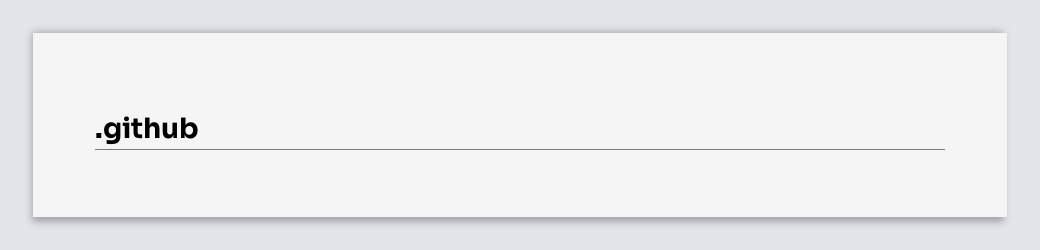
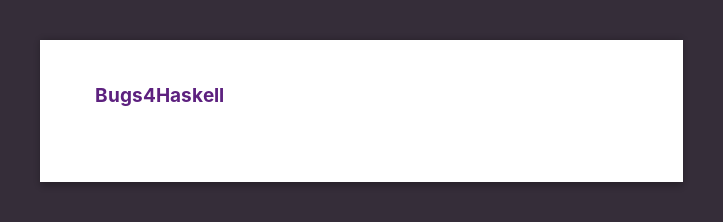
- .github
+ Bugs4Haskell

